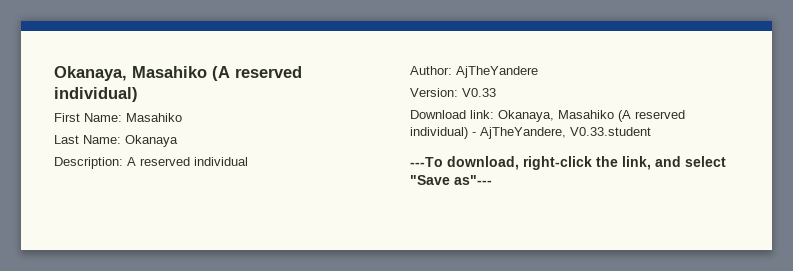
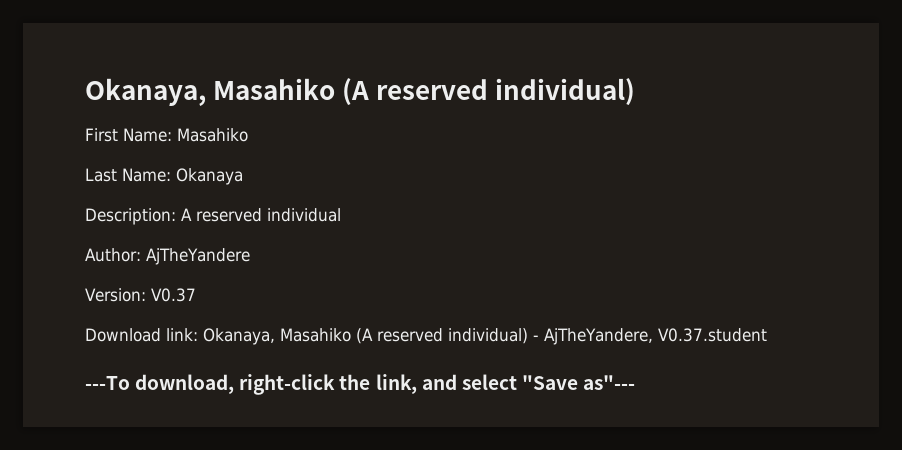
- Version: V0.33
+ Version: V0.37
- Download link: Okanaya, Masahiko (A reserved individual) - AjTheYandere, V0.33.student
+ Download link: Okanaya, Masahiko (A reserved individual) - AjTheYandere, V0.37.student

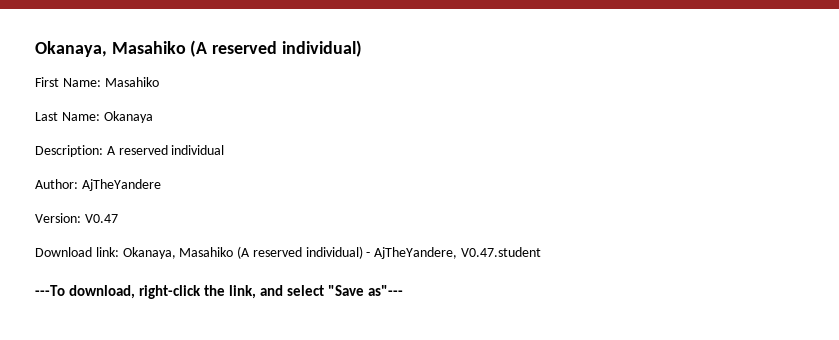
- Version: V0.37
+ Version: V0.47
- Download link: Okanaya, Masahiko (A reserved individual) - AjTheYandere, V0.37.student
+ Download link: Okanaya, Masahiko (A reserved individual) - AjTheYandere, V0.47.student

